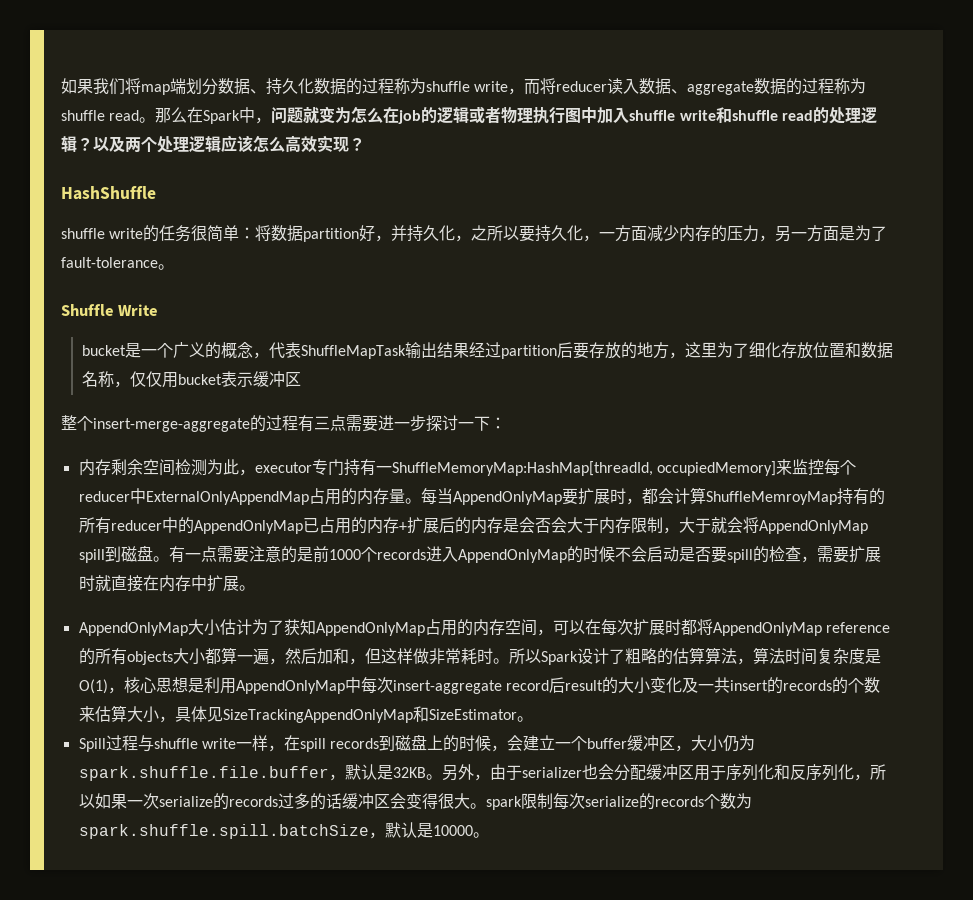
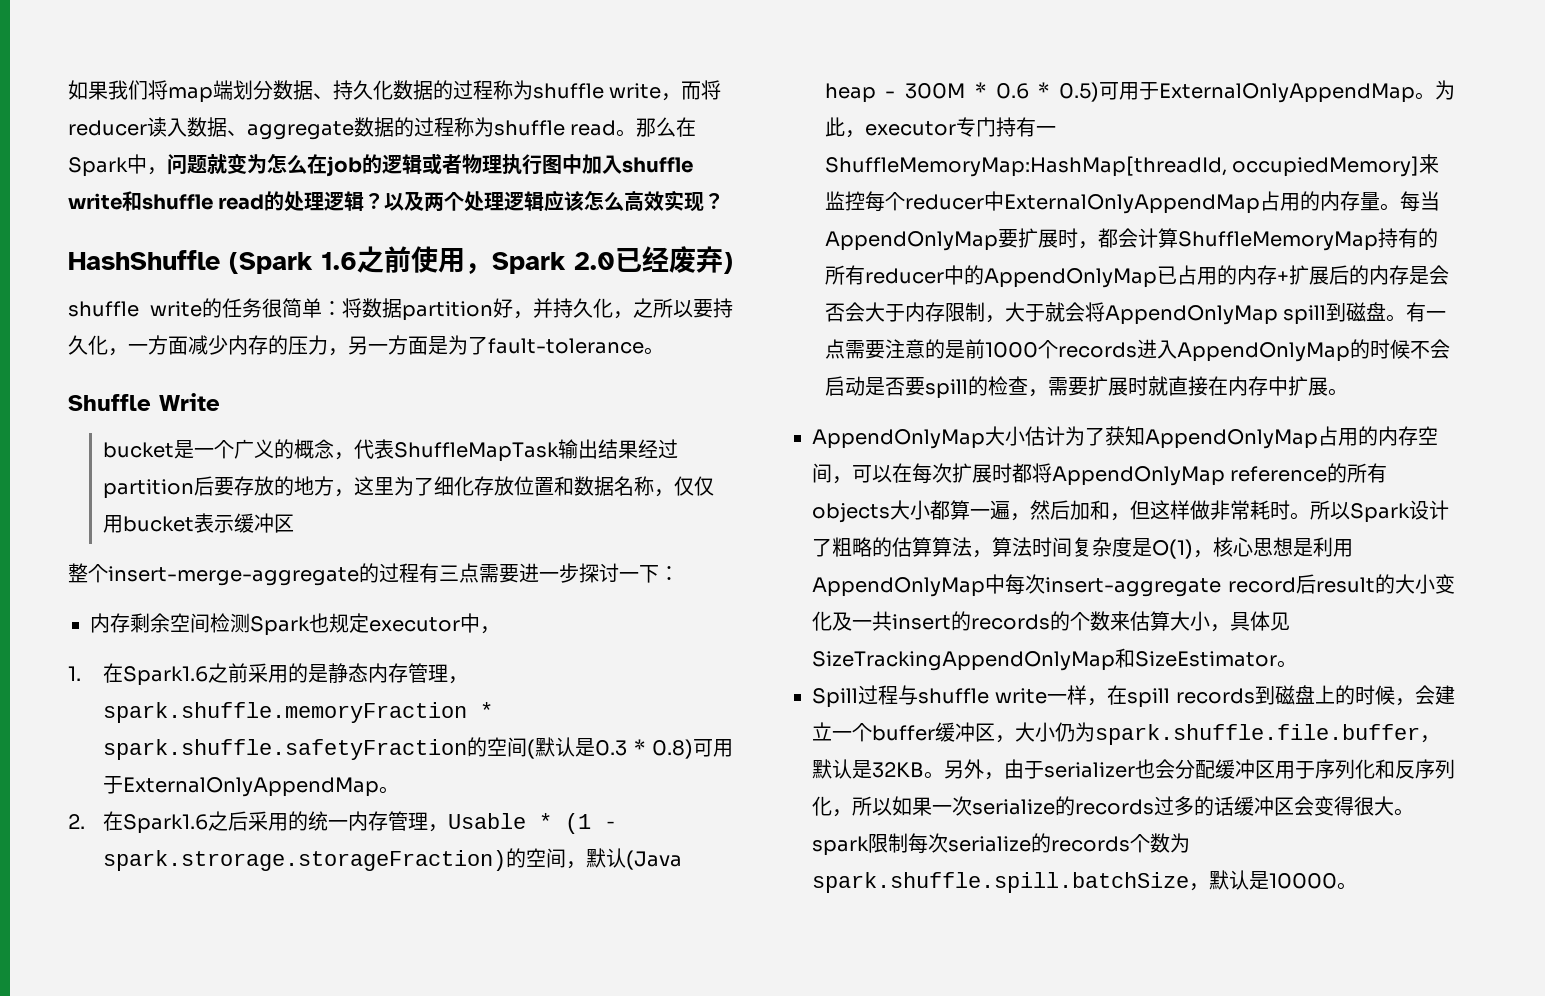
- HashShuffle
+ HashShuffle (Spark 1.6之前使用，Spark 2.0已经废弃)
- 内存剩余空间检测为此，executor专门持有一ShuffleMemoryMap:HashMap[threadId, occupiedMemory]来监控每个reducer中ExternalOnlyAppendMap占用的内存量。
+ 内存剩余空间检测Spark也规定executor中，
+ 1.在Spark1.6之前采用的是静态内存管理，spark.shuffle.memoryFraction * spark.shuffle.safetyFraction的空间(默认是0.3 * 0.8)可用于ExternalOnlyAppendMap。
+ 2.在Spark1.6之后采用的统一内存管理，Usable * (1 - spark.strorage.storageFraction)的空间，默认(Java heap - 300M * 0.6 * 0.5)可用于ExternalOnlyAppendMap。为此，executor专门持有一ShuffleMemoryMap:HashMap[threadId, occupiedMemory]来监控每个reducer中ExternalOnlyAppendMap占用的内存量。
- 每当AppendOnlyMap要扩展时，都会计算ShuffleMemroyMap持有的所有reducer中的AppendOnlyMap已占用的内存+扩展后的内存是会否会大于内存限制，大于就会将AppendOnlyMap spill到磁盘。
+ 每当AppendOnlyMap要扩展时，都会计算ShuffleMemoryMap持有的所有reducer中的AppendOnlyMap已占用的内存+扩展后的内存是会否会大于内存限制，大于就会将AppendOnlyMap spill到磁盘。

